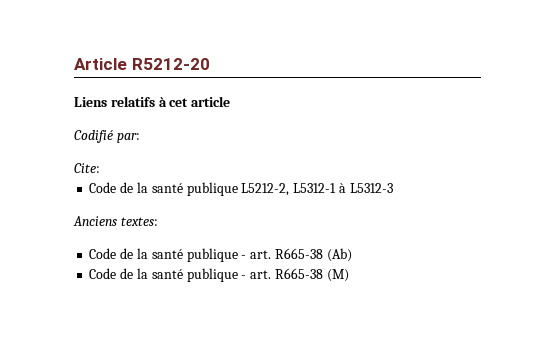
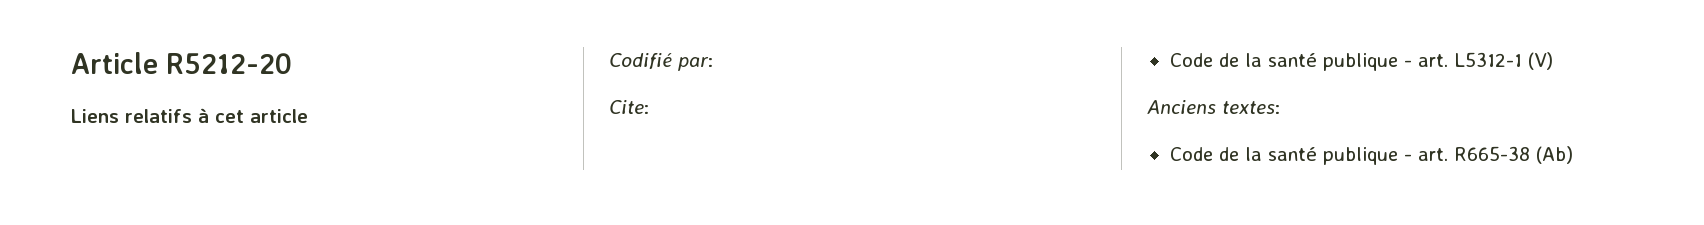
- Code de la santé publique L5212-2, L5312-1 à L5312-3
+ Code de la santé publique - art. L5312-1 (V)
- Code de la santé publique - art. R665-38 (M)

